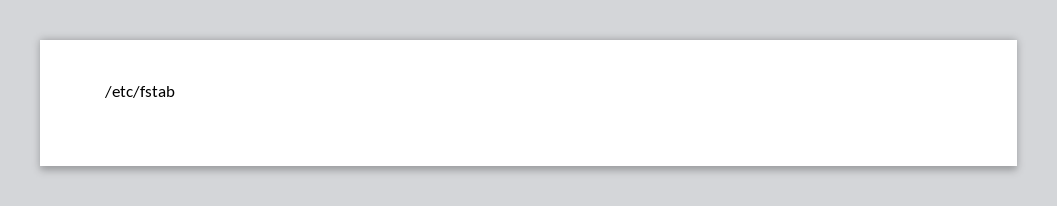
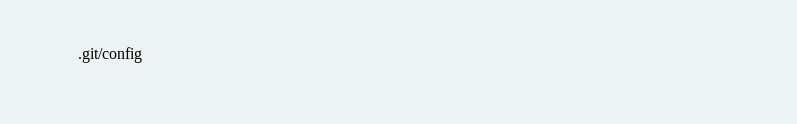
- /etc/fstab
+ .git/config

